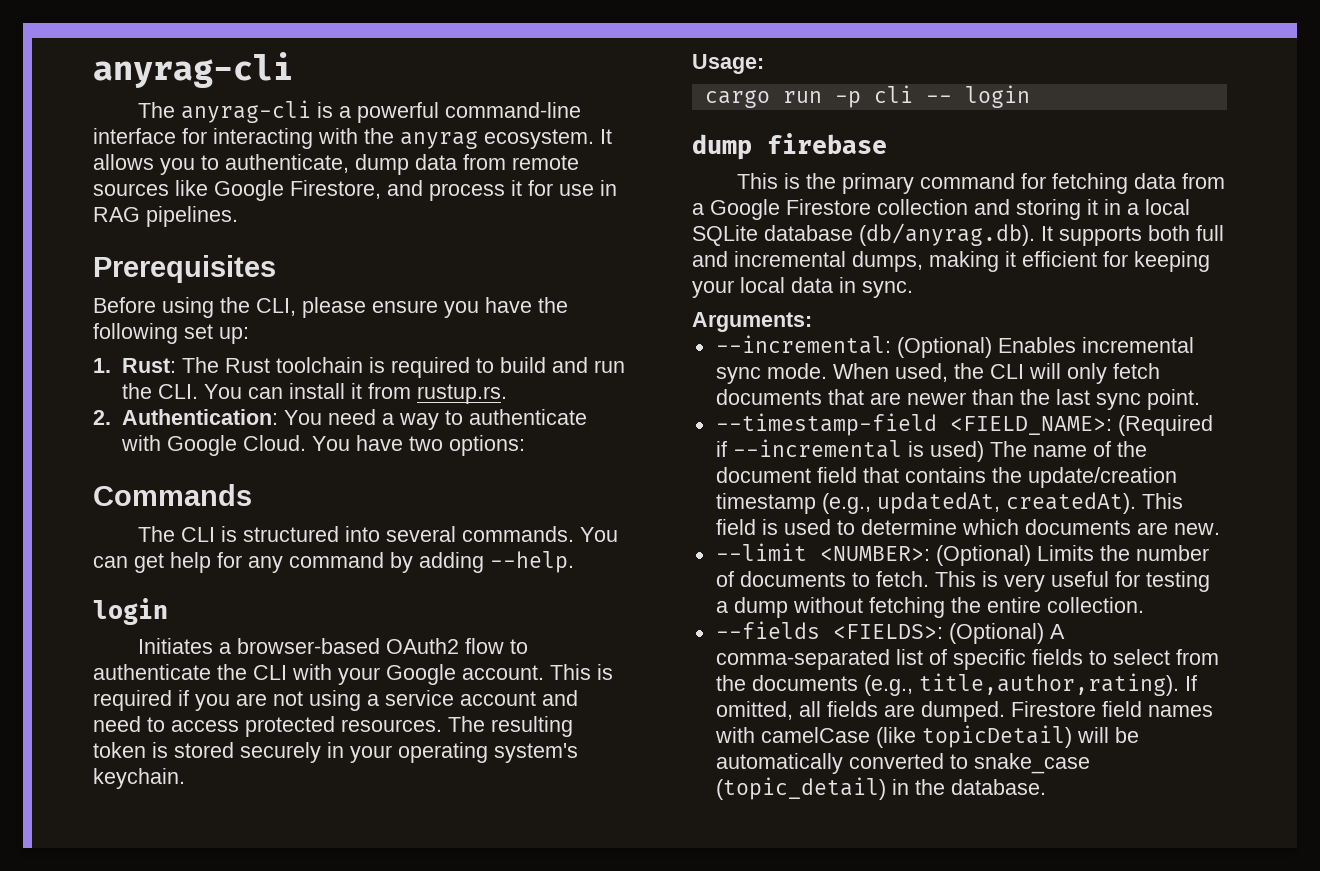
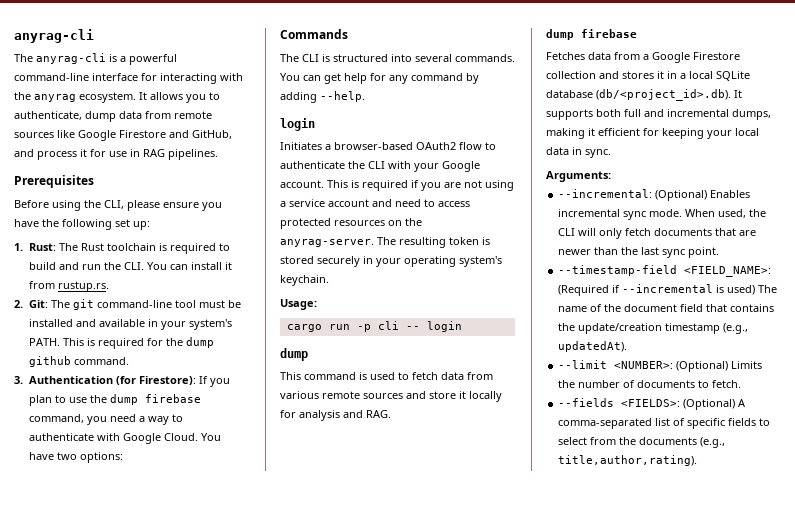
- It allows you to authenticate, dump data from remote sources like Google Firestore, and process it for use in RAG pipelines.
+ It allows you to authenticate, dump data from remote sources like Google Firestore and GitHub, and process it for use in RAG pipelines.
- 2. Authentication: You need a way to authenticate with Google Cloud.
+ 2. Git: The git command-line tool must be installed and available in your system's PATH. This is required for the dump github command.
+ 3. Authentication (for Firestore): If you plan to use the dump firebase command, you need a way to authenticate with Google Cloud.
- This is required if you are not using a service account and need to access protected resources.
+ This is required if you are not using a service account and need to access protected resources on the anyrag-server.
  cargo run -p cli -- login
+ dump
+ This command is used to fetch data from various remote sources and store it locally for analysis and RAG.
  dump firebase
- This is the primary command for fetching data from a Google Firestore collection and storing it in a local SQLite database (db/anyrag.db). It supports both full and incremental dumps, making it efficient for keeping your local data in sync.
+ Fetches data from a Google Firestore collection and stores it in a local SQLite database (db/<project_id>.db). It supports both full and incremental dumps, making it efficient for keeping your local data in sync.
- --timestamp-field <FIELD_NAME>: (Required if --incremental is used) The name of the document field that contains the update/creation timestamp (e.g., updatedAt, createdAt). This field is used to determine which documents are new.
+ --timestamp-field <FIELD_NAME>: (Required if --incremental is used) The name of the document field that contains the update/creation timestamp (e.g., updatedAt).
- This is very useful for testing a dump without fetching the entire collection.
- If omitted, all fields are dumped. Firestore field names with camelCase (like topicDetail) will be automatically converted to snake_case (topic_detail) in the database.

